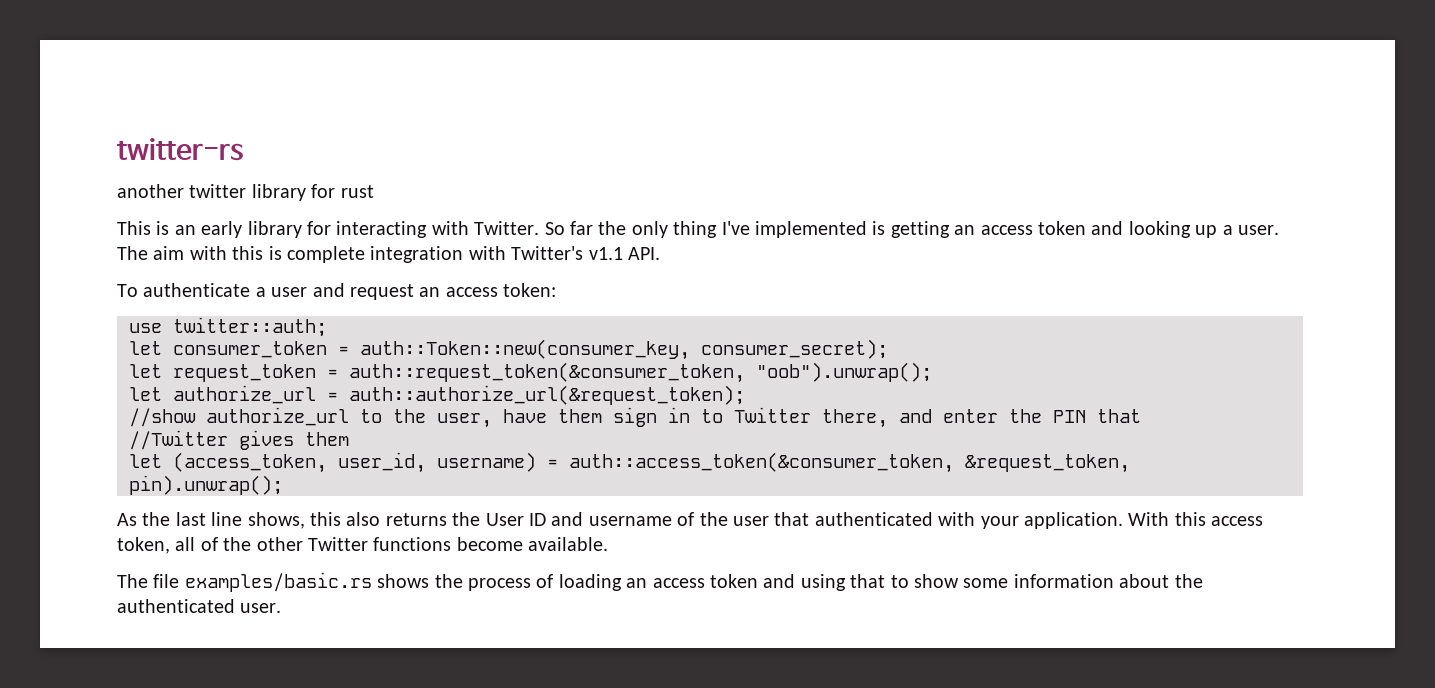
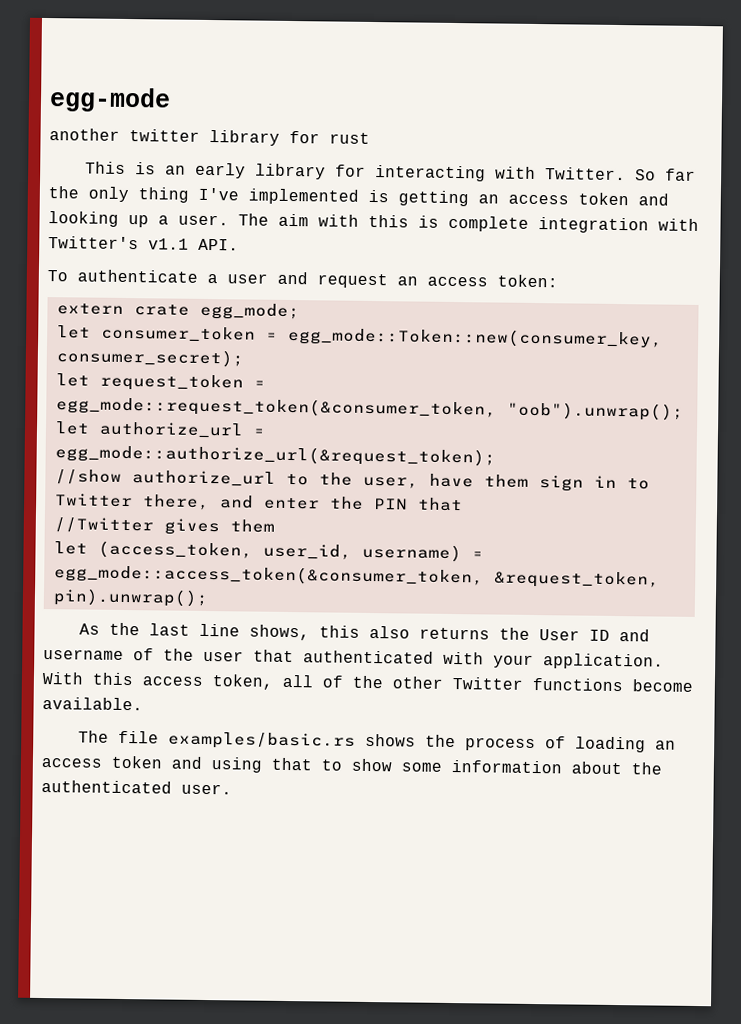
- twitter-rs
+ egg-mode
- use twitter::auth;
+ extern crate egg_mode;
- let consumer_token = auth::Token::new(consumer_key, consumer_secret);
+ let consumer_token = egg_mode::Token::new(consumer_key, consumer_secret);
- let request_token = auth::request_token(&consumer_token, "oob").unwrap();
+ let request_token = egg_mode::request_token(&consumer_token, "oob").unwrap();
- let authorize_url = auth::authorize_url(&request_token);
+ let authorize_url = egg_mode::authorize_url(&request_token);
- let (access_token, user_id, username) = auth::access_token(&consumer_token, &request_token, pin).unwrap();
+ let (access_token, user_id, username) = egg_mode::access_token(&consumer_token, &request_token, pin).unwrap();

